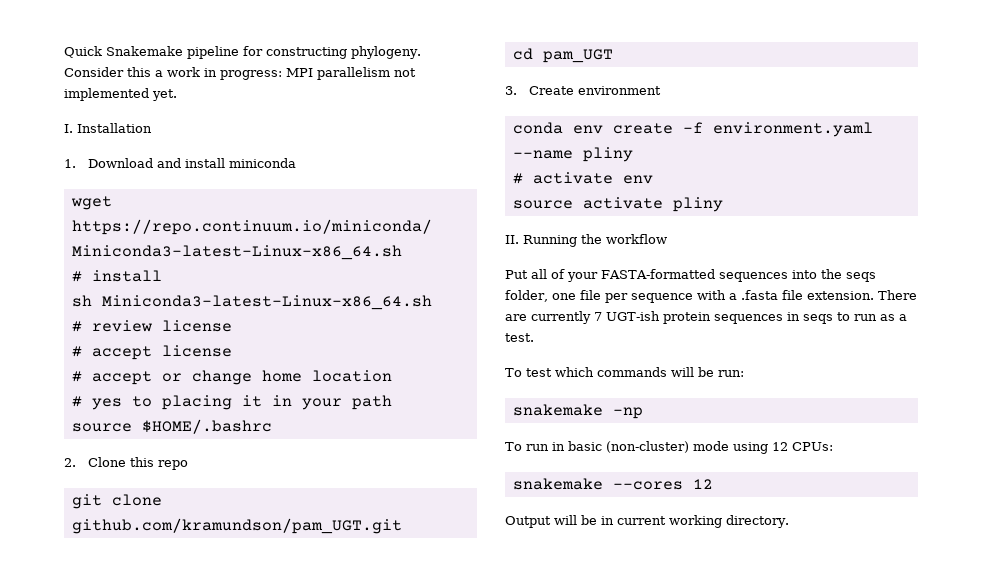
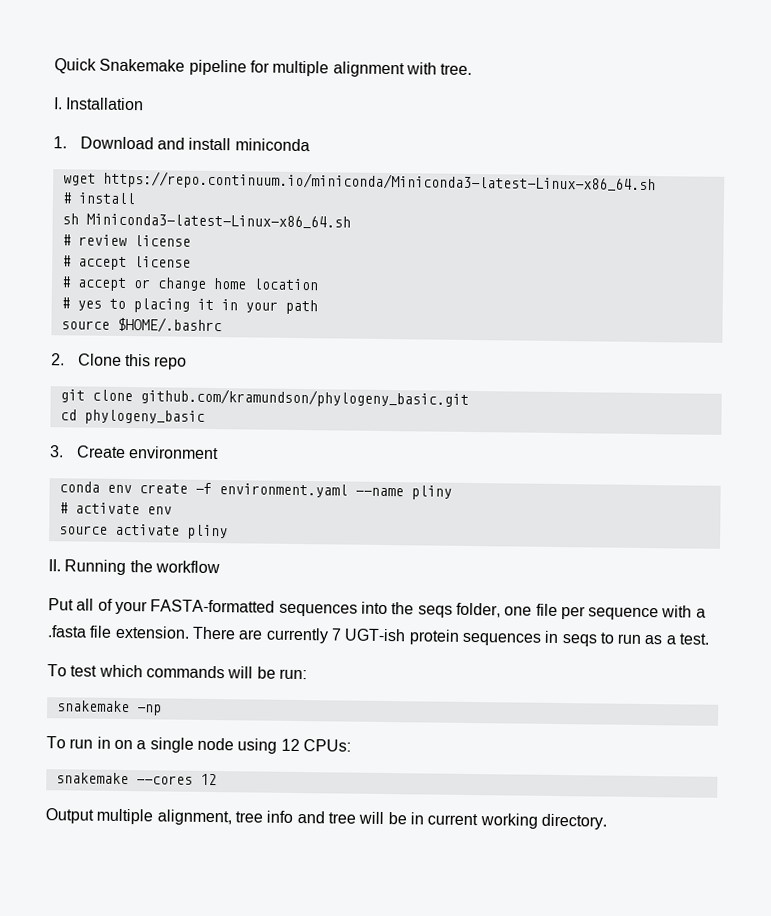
- Quick Snakemake pipeline for constructing phylogeny. Consider this a work in progress: MPI parallelism not implemented yet.
+ Quick Snakemake pipeline for multiple alignment with tree.
- git clone github.com/kramundson/pam_UGT.git
+ git clone github.com/kramundson/phylogeny_basic.git
- cd pam_UGT
+ cd phylogeny_basic
- To run in basic (non-cluster) mode using 12 CPUs:
+ To run in on a single node using 12 CPUs:
- Output will be in current working directory.
+ Output multiple alignment, tree info and tree will be in current working directory.

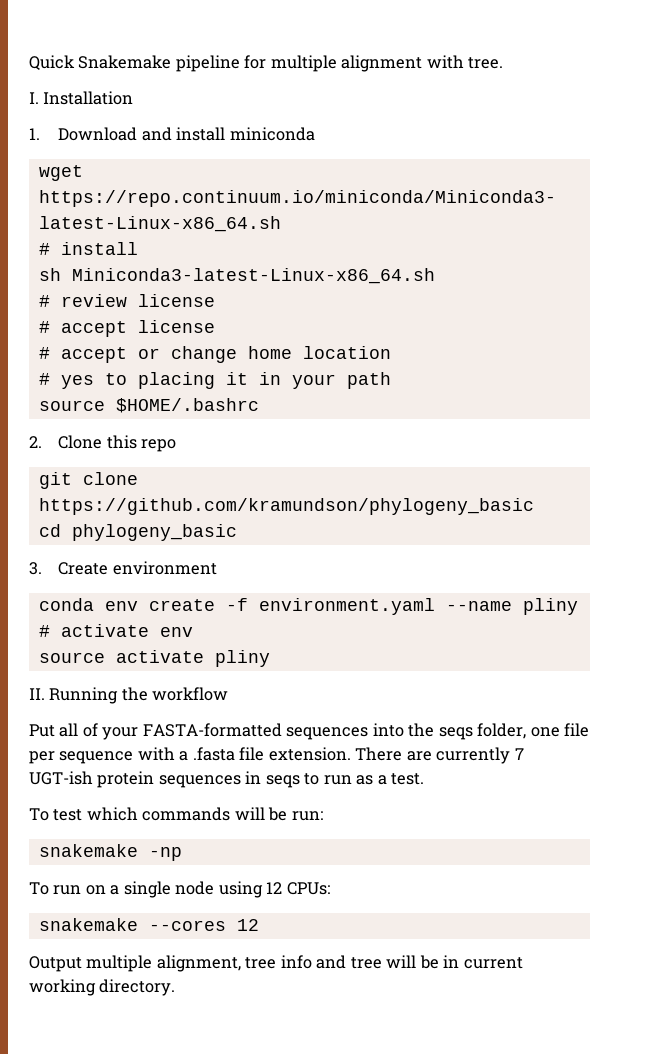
- git clone github.com/kramundson/phylogeny_basic.git
+ git clone https://github.com/kramundson/phylogeny_basic
- To run in on a single node using 12 CPUs:
+ To run on a single node using 12 CPUs:

